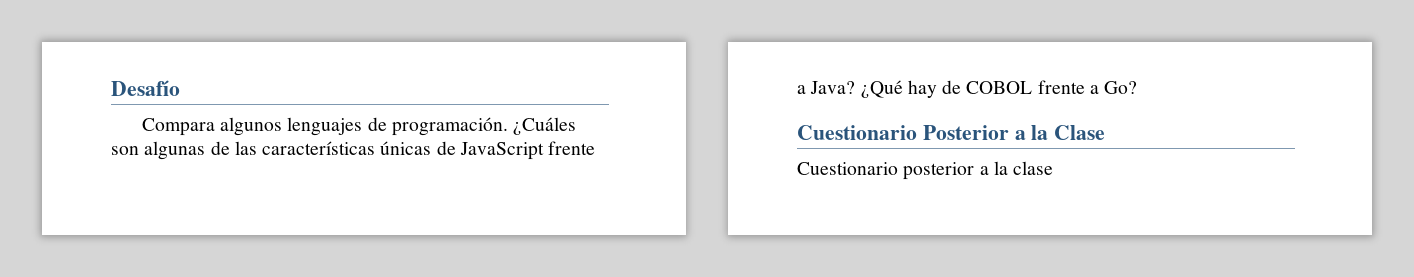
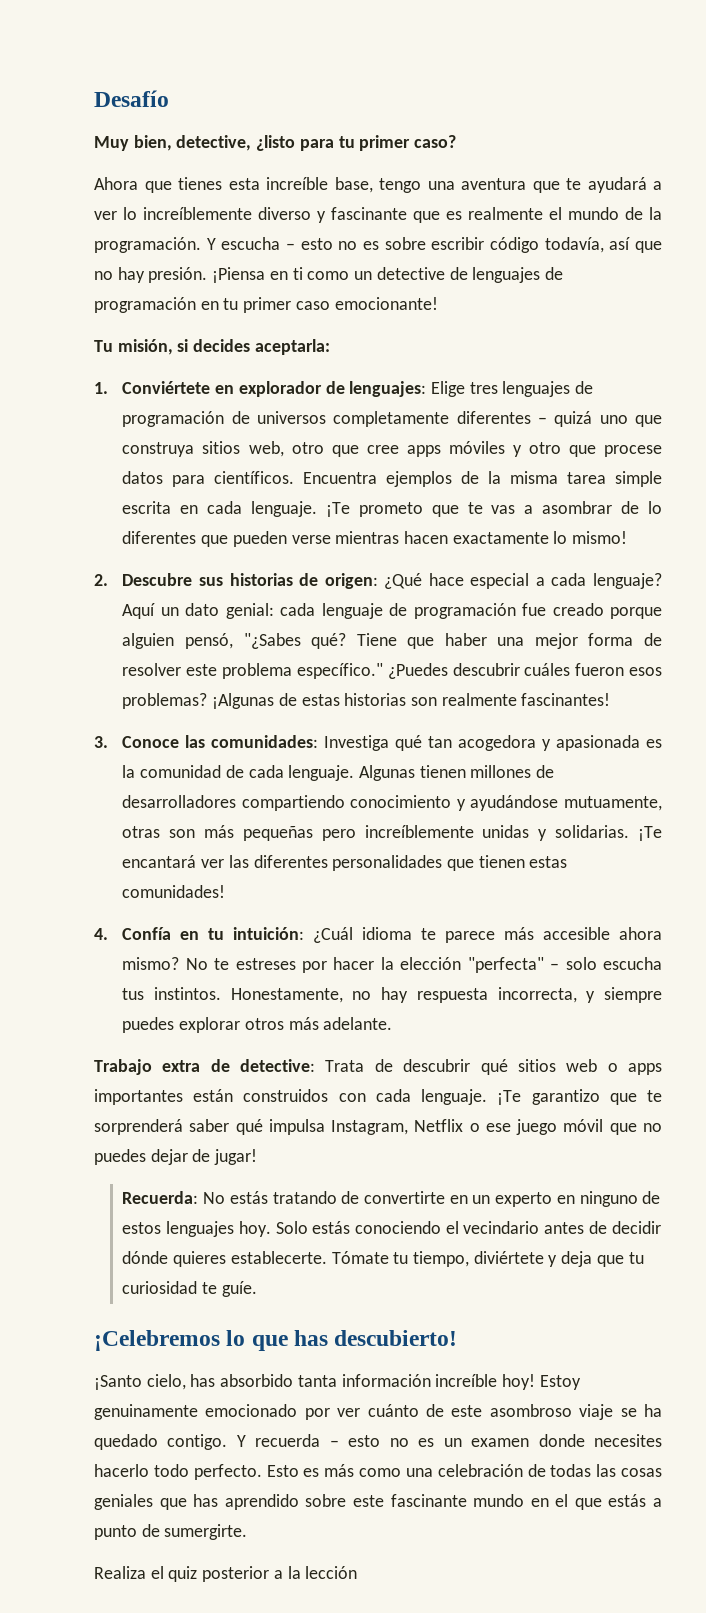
- Compara algunos lenguajes de programación. ¿Cuáles son algunas de las características únicas de JavaScript frente a Java? ¿Qué hay de COBOL frente a Go?
- Cuestionario Posterior a la Clase
- Cuestionario posterior a la clase
+ Muy bien, detective, ¿listo para tu primer caso?
+ Ahora que tienes esta increíble base, tengo una aventura que te ayudará a ver lo increíblemente diverso y fascinante que es realmente el mundo de la programación. Y escucha – esto no es sobre escribir código todavía, así que no hay presión. ¡Piensa en ti como un detective de lenguajes de programación en tu primer caso emocionante!
+ Tu misión, si decides aceptarla:
+ 1. Conviértete en explorador de lenguajes: Elige tres lenguajes de programación de universos completamente diferentes – quizá uno que construya sitios web, otro que cree apps móviles y otro que procese datos para científicos. Encuentra ejemplos de la misma tarea simple escrita en cada lenguaje. ¡Te prometo que te vas a asombrar de lo diferentes que pueden verse mientras hacen exactamente lo mismo!
+ 2. Descubre sus historias de origen: ¿Qué hace especial a cada lenguaje? Aquí un dato genial: cada lenguaje de programación fue creado porque alguien pensó, "¿Sabes qué? Tiene que haber una mejor forma de resolver este problema específico." ¿Puedes descubrir cuáles fueron esos problemas? ¡Algunas de estas historias son realmente fascinantes!
+ 3. Conoce las comunidades: Investiga qué tan acogedora y apasionada es la comunidad de cada lenguaje. Algunas tienen millones de desarrolladores compartiendo conocimiento y ayudándose mutuamente, otras son más pequeñas pero increíblemente unidas y solidarias. ¡Te encantará ver las diferentes personalidades que tienen estas comunidades!
+ 4. Confía en tu intuición: ¿Cuál idioma te parece más accesible ahora mismo? No te estreses por hacer la elección "perfecta" – solo escucha tus instintos. Honestamente, no hay respuesta incorrecta, y siempre puedes explorar otros más adelante.
+ Trabajo extra de detective: Trata de descubrir qué sitios web o apps importantes están construidos con cada lenguaje. ¡Te garantizo que te sorprenderá saber qué impulsa Instagram, Netflix o ese juego móvil que no puedes dejar de jugar!
+ Recuerda: No estás tratando de convertirte en un experto en ninguno de estos lenguajes hoy. Solo estás conociendo el vecindario antes de decidir dónde quieres establecerte. Tómate tu tiempo, diviértete y deja que tu curiosidad te guíe.
+ ¡Celebremos lo que has descubierto!
+ ¡Santo cielo, has absorbido tanta información increíble hoy! Estoy genuinamente emocionado por ver cuánto de este asombroso viaje se ha quedado contigo. Y recuerda – esto no es un examen donde necesites hacerlo todo perfecto. Esto es más como una celebración de todas las cosas geniales que has aprendido sobre este fascinante mundo en el que estás a punto de sumergirte.
+ Realiza el quiz posterior a la lección

